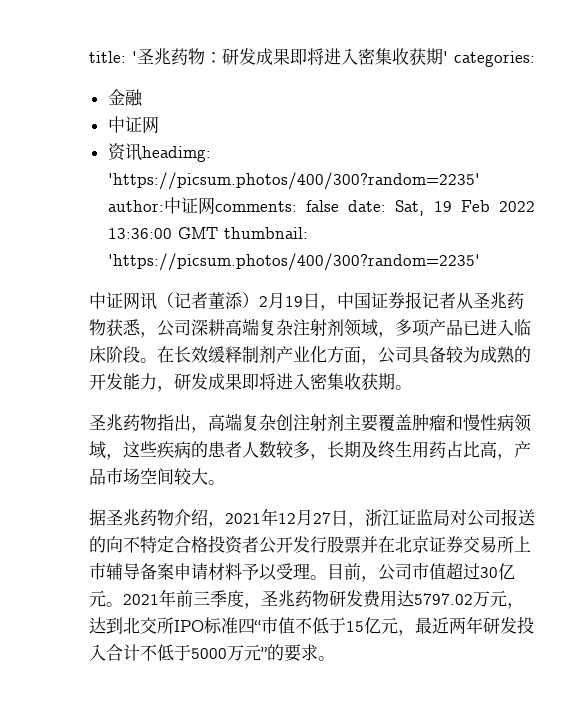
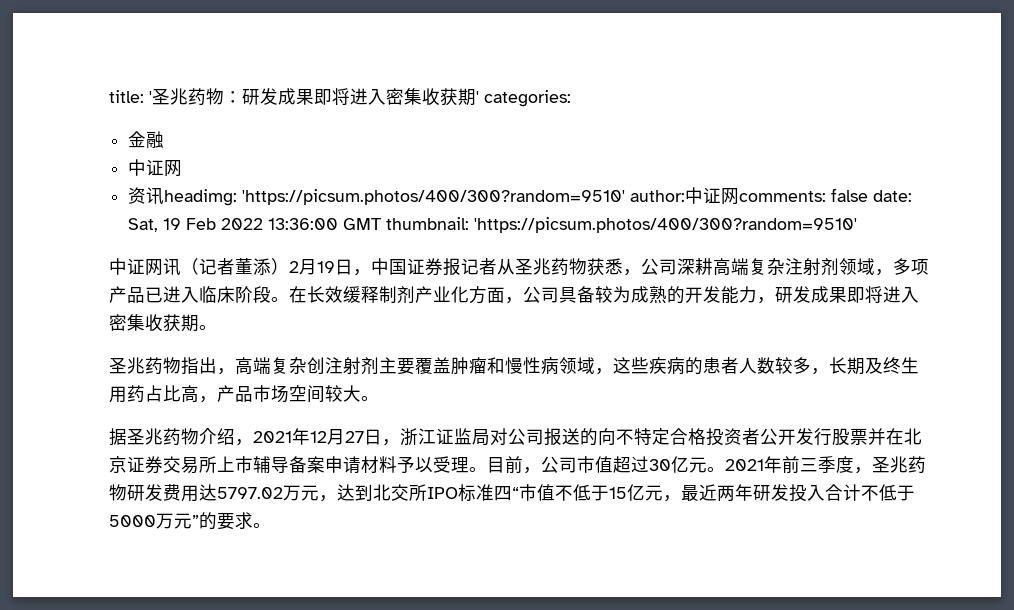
- 资讯headimg: 'https://picsum.photos/400/300?random=2235' author:中证网comments: false date: Sat, 19 Feb 2022 13:36:00 GMT thumbnail: 'https://picsum.photos/400/300?random=2235'
+ 资讯headimg: 'https://picsum.photos/400/300?random=9510' author:中证网comments: false date: Sat, 19 Feb 2022 13:36:00 GMT thumbnail: 'https://picsum.photos/400/300?random=9510'

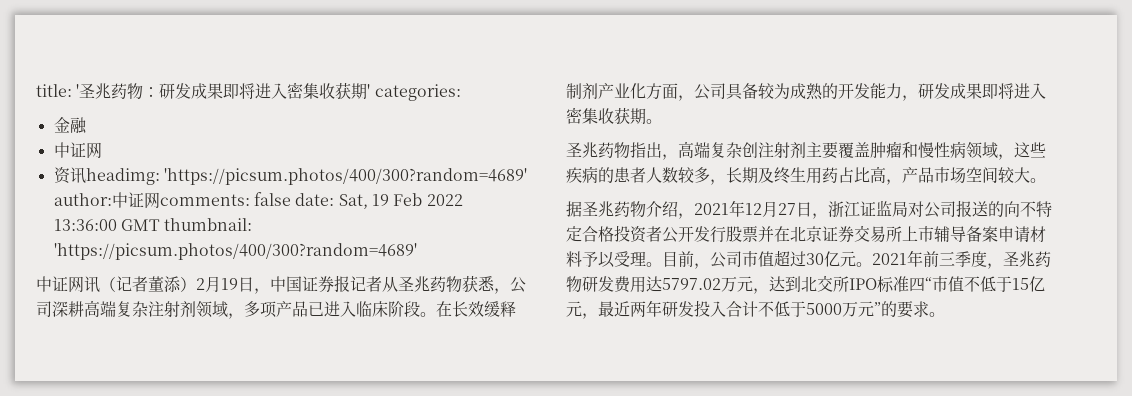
- 资讯headimg: 'https://picsum.photos/400/300?random=9510' author:中证网comments: false date: Sat, 19 Feb 2022 13:36:00 GMT thumbnail: 'https://picsum.photos/400/300?random=9510'
+ 资讯headimg: 'https://picsum.photos/400/300?random=4689' author:中证网comments: false date: Sat, 19 Feb 2022 13:36:00 GMT thumbnail: 'https://picsum.photos/400/300?random=4689'

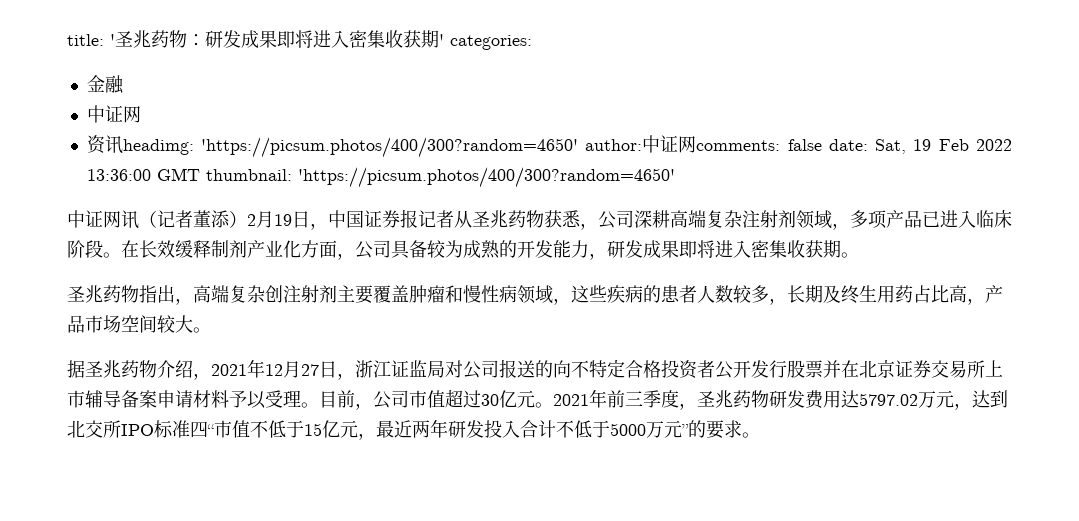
- 资讯headimg: 'https://picsum.photos/400/300?random=4689' author:中证网comments: false date: Sat, 19 Feb 2022 13:36:00 GMT thumbnail: 'https://picsum.photos/400/300?random=4689'
+ 资讯headimg: 'https://picsum.photos/400/300?random=4650' author:中证网comments: false date: Sat, 19 Feb 2022 13:36:00 GMT thumbnail: 'https://picsum.photos/400/300?random=4650'

